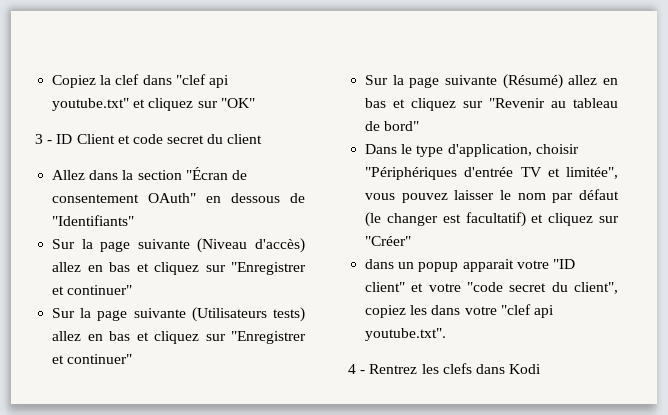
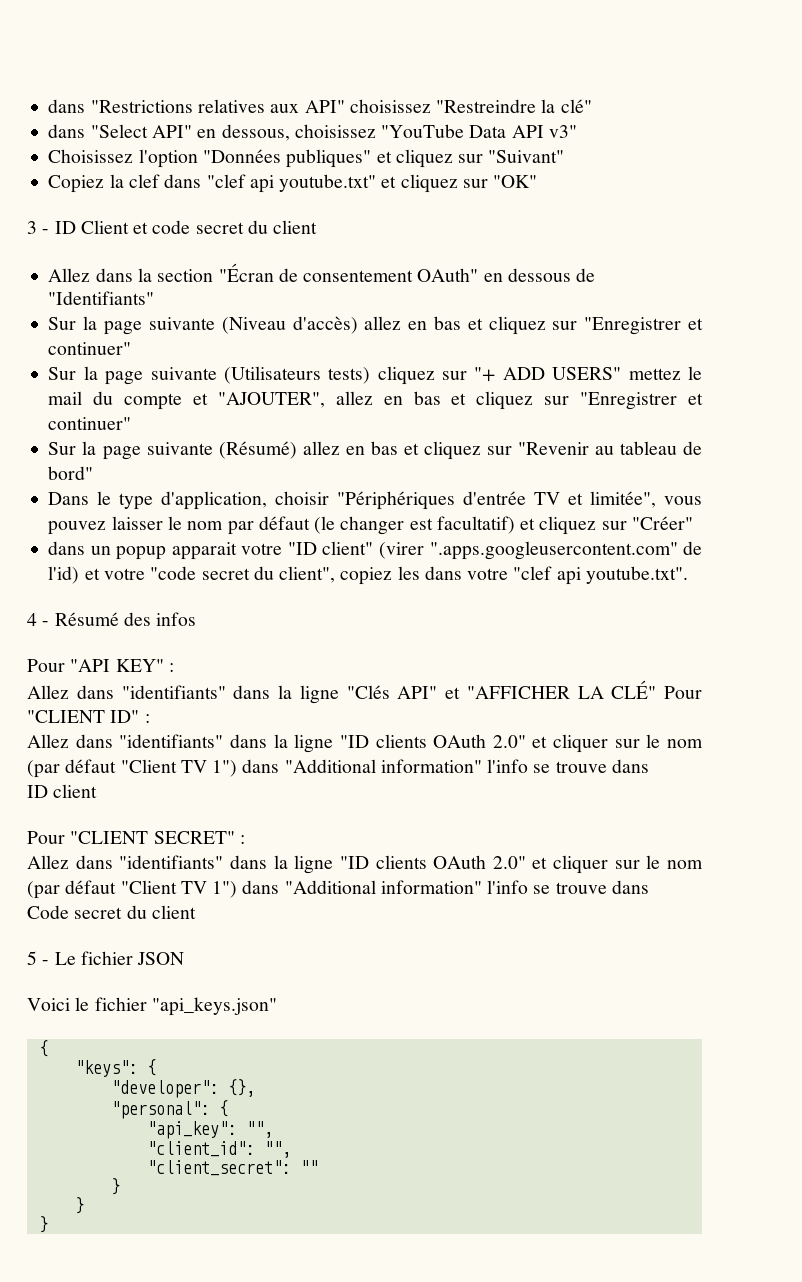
+ dans "Restrictions relatives aux API" choisissez "Restreindre la clé"
+ dans "Select API" en dessous, choisissez "YouTube Data API v3"
+ Choisissez l'option "Données publiques" et cliquez sur "Suivant"
- Sur la page suivante (Utilisateurs tests) allez en bas et cliquez sur "Enregistrer et continuer"
+ Sur la page suivante (Utilisateurs tests) cliquez sur "+ ADD USERS" mettez le mail du compte et "AJOUTER", allez en bas et cliquez sur "Enregistrer et continuer"
- dans un popup apparait votre "ID client" et votre "code secret du client", copiez les dans votre "clef api youtube.txt".
+ dans un popup apparait votre "ID client" (virer ".apps.googleusercontent.com" de l'id) et votre "code secret du client", copiez les dans votre "clef api youtube.txt".
- 4 - Rentrez les clefs dans Kodi
+ 4 - Résumé des infos
+ Pour "API KEY" :
+ Allez dans "identifiants" dans la ligne "Clés API" et "AFFICHER LA CLÉ" Pour "CLIENT ID" :
+ Allez dans "identifiants" dans la ligne "ID clients OAuth 2.0" et cliquer sur le nom (par défaut "Client TV 1") dans "Additional information" l'info se trouve dans
+ ID client
+ Pour "CLIENT SECRET" :
+ Allez dans "identifiants" dans la ligne "ID clients OAuth 2.0" et cliquer sur le nom (par défaut "Client TV 1") dans "Additional information" l'info se trouve dans
+ Code secret du client
+ 5 - Le fichier JSON
+ Voici le fichier "api_keys.json"
+ {
+ "keys": {
+ "developer": {},
+ "personal": {
+ "api_key": "",
+ "client_id": "",
+ "client_secret": ""
+ }
+ }
+ }

